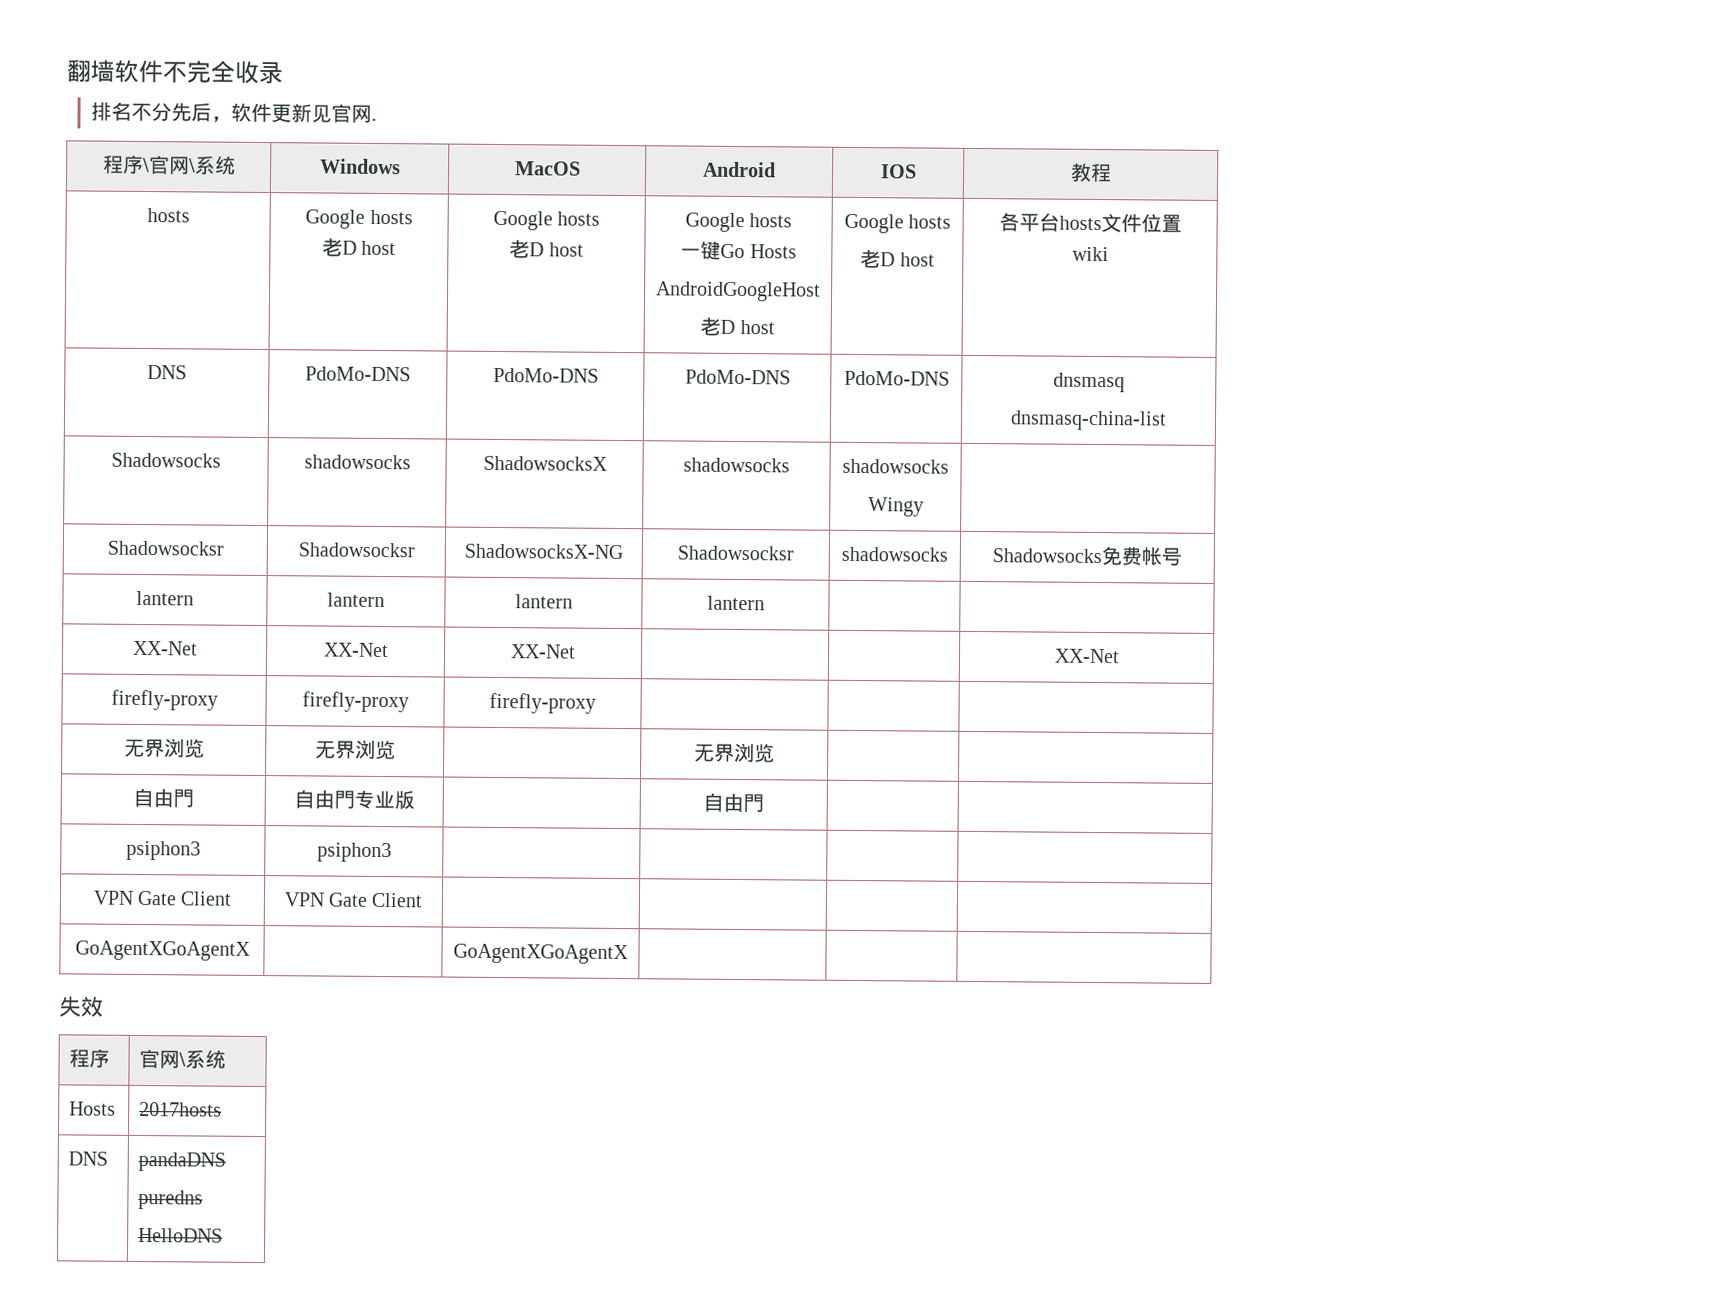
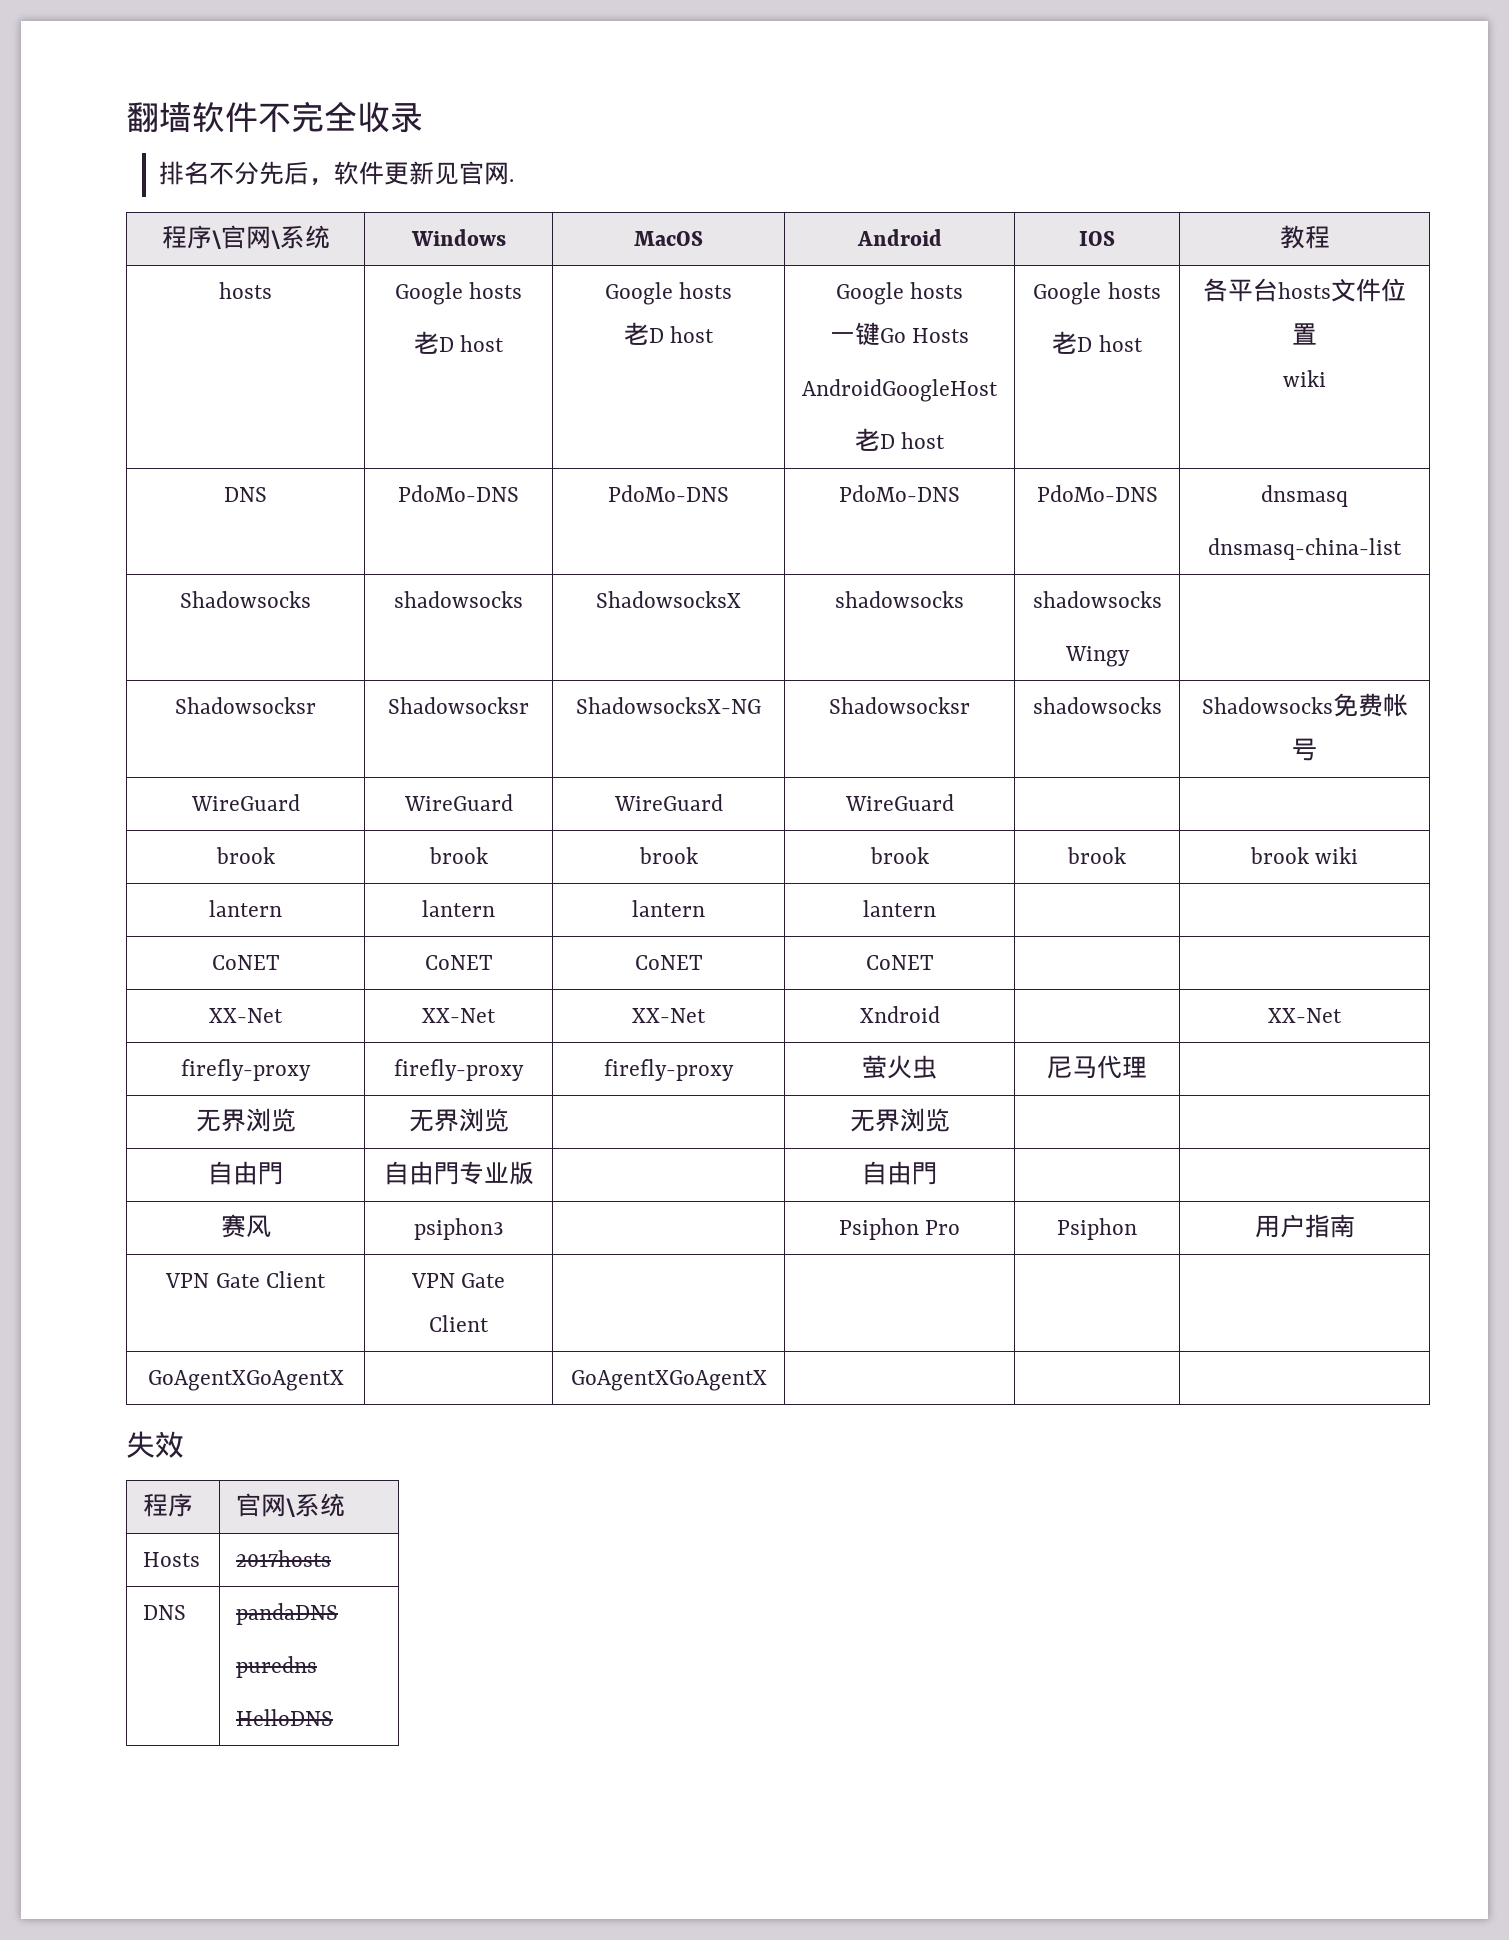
+ WireGuard | WireGuard | WireGuard | WireGuard | |
+ brook | brook | brook | brook | brook | brook wiki
+ CoNET | CoNET | CoNET | CoNET | |
- XX-Net | XX-Net | XX-Net | | | XX-Net
+ XX-Net | XX-Net | XX-Net | Xndroid | | XX-Net
- firefly-proxy | firefly-proxy | firefly-proxy | | |
+ firefly-proxy | firefly-proxy | firefly-proxy | 萤火虫 | 尼马代理 |
- psiphon3 | psiphon3 | | | |
+ 赛风 | psiphon3 | | Psiphon Pro | Psiphon | 用户指南

